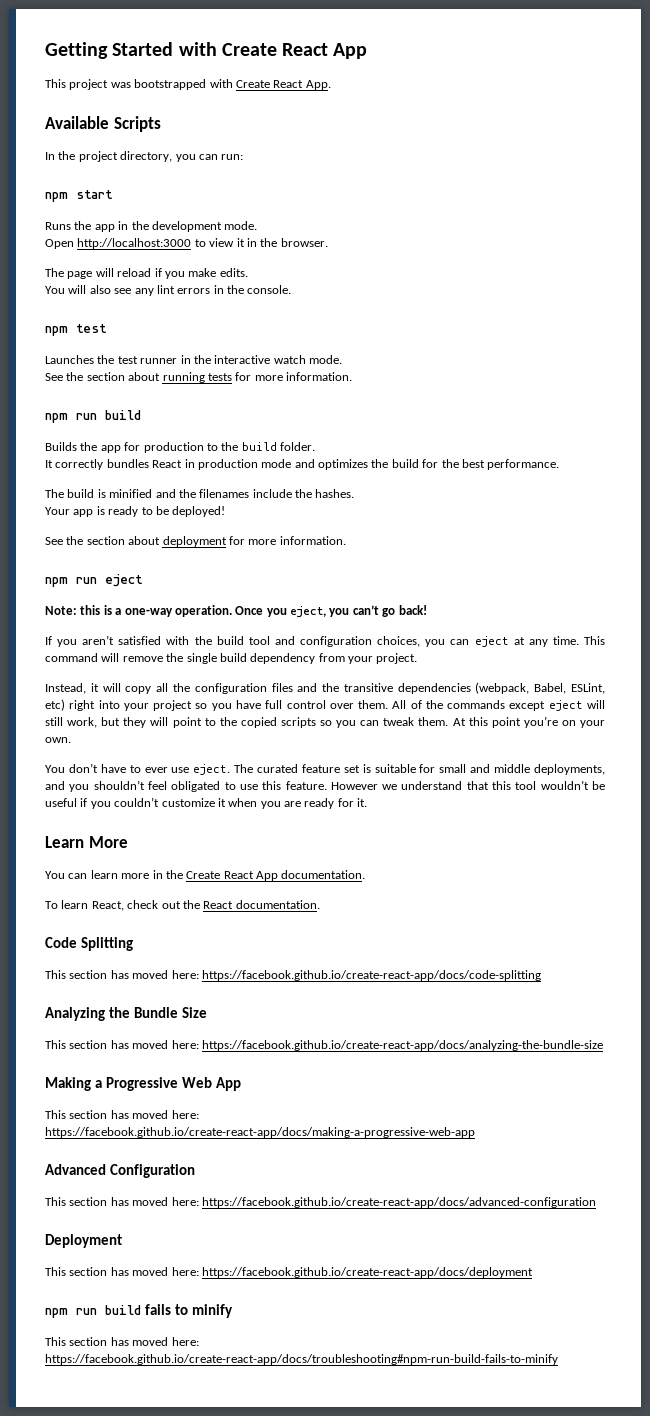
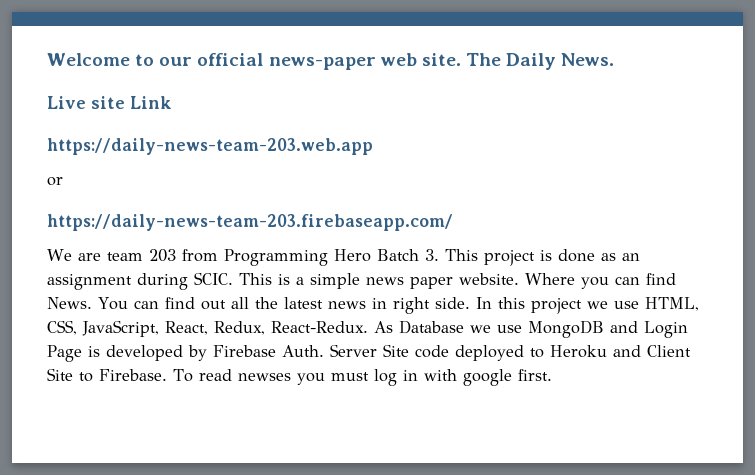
- Getting Started with Create React App
- This project was bootstrapped with Create React App.
- Available Scripts
- In the project directory, you can run:
- npm start
- Runs the app in the development mode.
- Open http://localhost:3000 to view it in the browser.
- The page will reload if you make edits.
- You will also see any lint errors in the console.
- npm test
- Launches the test runner in the interactive watch mode.
- See the section about running tests for more information.
- npm run build
- Builds the app for production to the build folder.
- It correctly bundles React in production mode and optimizes the build for the best performance.
- The build is minified and the filenames include the hashes.
- Your app is ready to be deployed!
- See the section about deployment for more information.
- npm run eject
- Note: this is a one-way operation. Once you eject, you can’t go back!
- If you aren’t satisfied with the build tool and configuration choices, you can eject at any time. This command will remove the single build dependency from your project.
- Instead, it will copy all the configuration files and the transitive dependencies (webpack, Babel, ESLint, etc) right into your project so you have full control over them. All of the commands except eject will still work, but they will point to the copied scripts so you can tweak them. At this point you’re on your own.
- You don’t have to ever use eject. The curated feature set is suitable for small and middle deployments, and you shouldn’t feel obligated to use this feature. However we understand that this tool wouldn’t be useful if you couldn’t customize it when you are ready for it.
- Learn More
- You can learn more in the Create React App documentation.
- To learn React, check out the React documentation.
- Code Splitting
- This section has moved here: https://facebook.github.io/create-react-app/docs/code-splitting
- Analyzing the Bundle Size
- This section has moved here: https://facebook.github.io/create-react-app/docs/analyzing-the-bundle-size
- Making a Progressive Web App
- This section has moved here: https://facebook.github.io/create-react-app/docs/making-a-progressive-web-app
- Advanced Configuration
- This section has moved here: https://facebook.github.io/create-react-app/docs/advanced-configuration
- Deployment
- This section has moved here: https://facebook.github.io/create-react-app/docs/deployment
- npm run build fails to minify
- This section has moved here: https://facebook.github.io/create-react-app/docs/troubleshooting#npm-run-build-fails-to-minify
+ Welcome to our official news-paper web site. The Daily News.
+ Live site Link
+ https://daily-news-team-203.web.app
+ or
+ https://daily-news-team-203.firebaseapp.com/
+ We are team 203 from Programming Hero Batch 3. This project is done as an assignment during SCIC. This is a simple news paper website. Where you can find News. You can find out all the latest news in right side. In this project we use HTML, CSS, JavaScript, React, Redux, React-Redux. As Database we use MongoDB and Login Page is developed by Firebase Auth. Server Site code deployed to Heroku and Client Site to Firebase. To read newses you must log in with google first.

